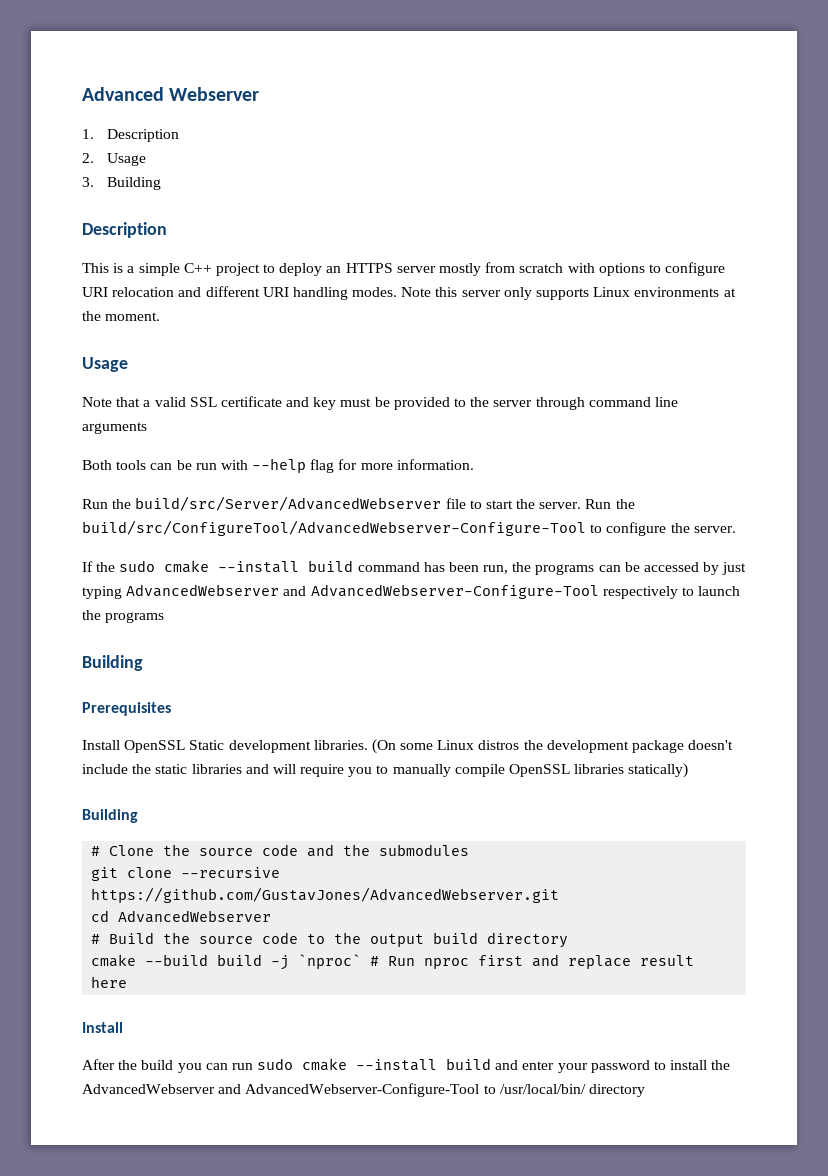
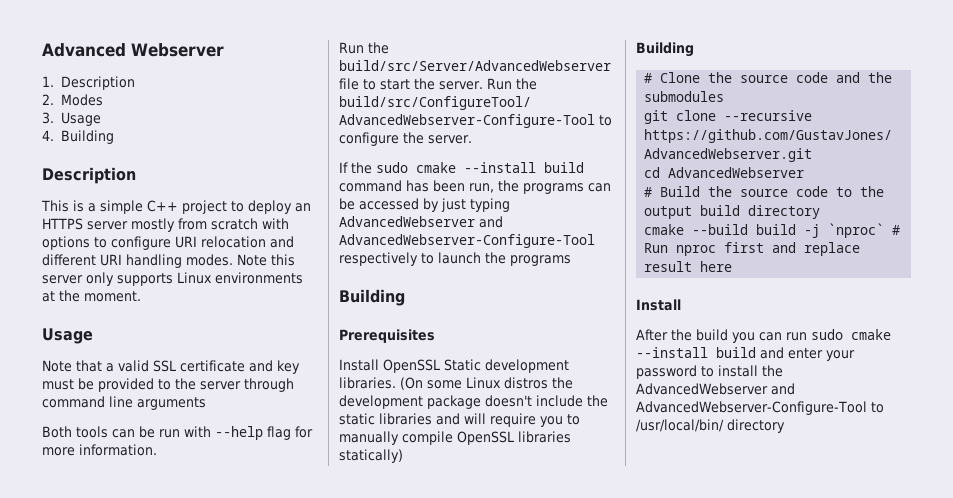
- 2. Usage
- 3. Building
+ 2. Modes
+ 3. Usage
+ 4. Building

